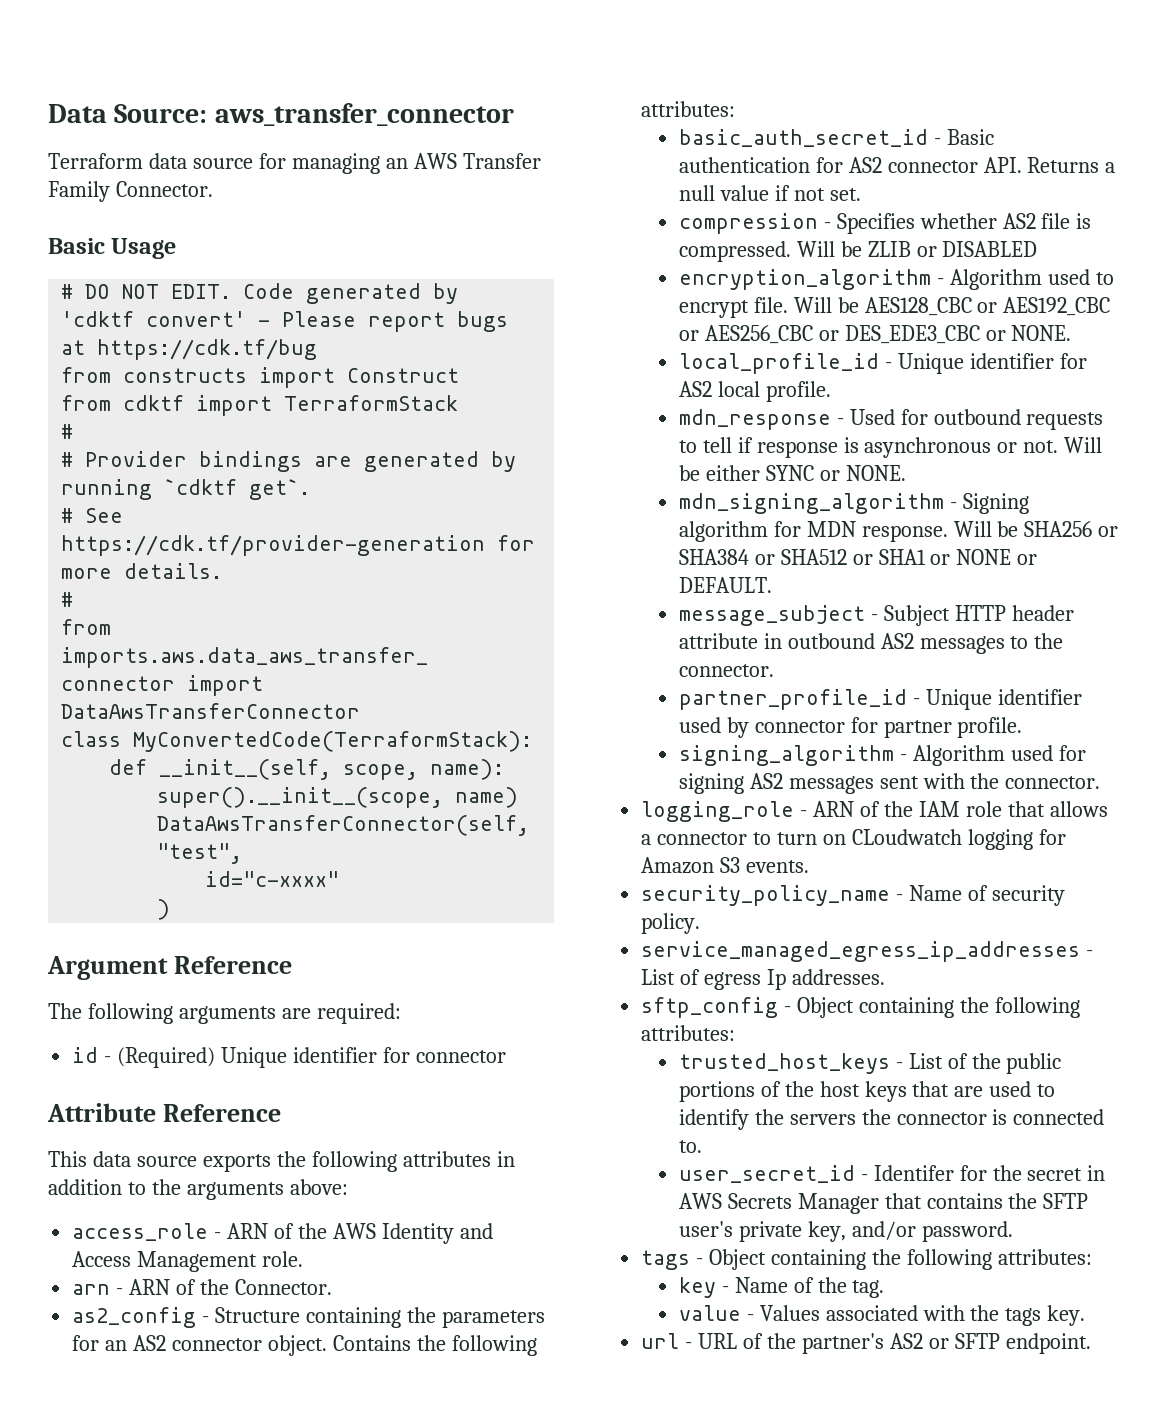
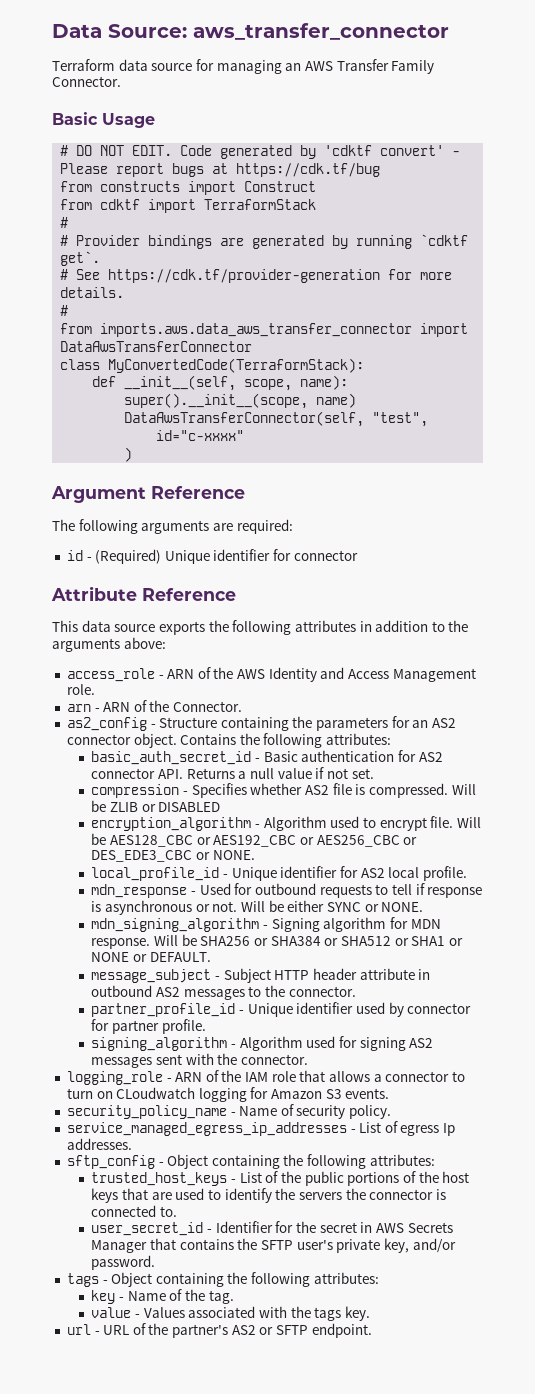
- user_secret_id - Identifer for the secret in AWS Secrets Manager that contains the SFTP user's private key, and/or password.
+ user_secret_id - Identifier for the secret in AWS Secrets Manager that contains the SFTP user's private key, and/or password.

